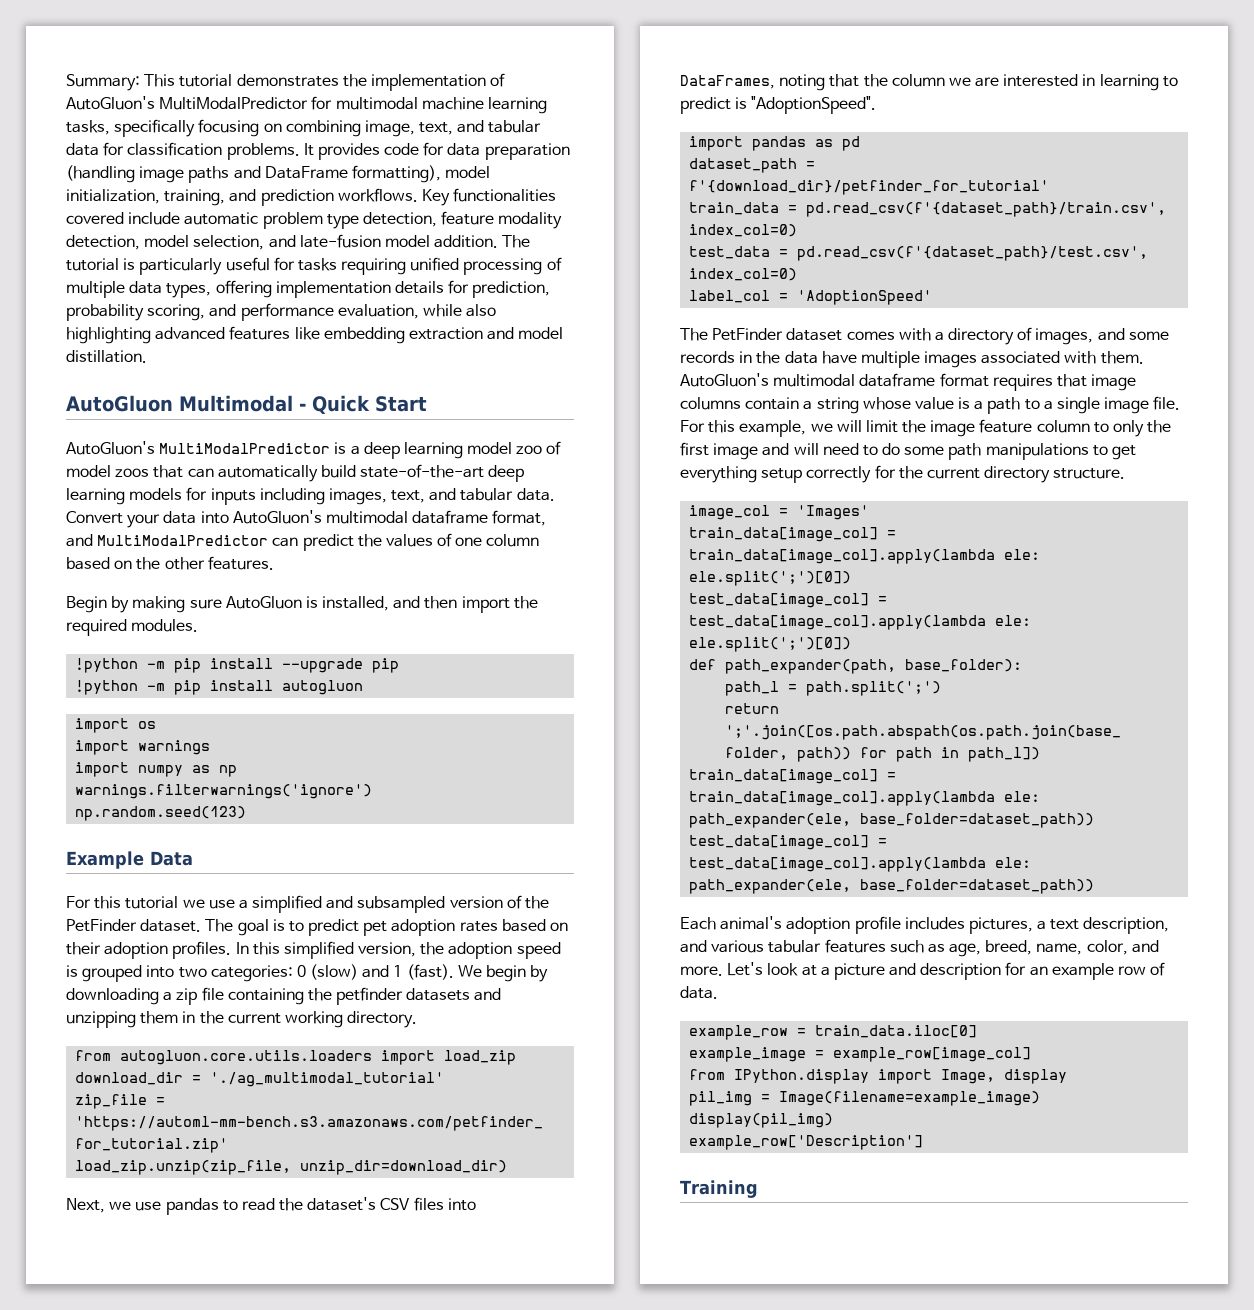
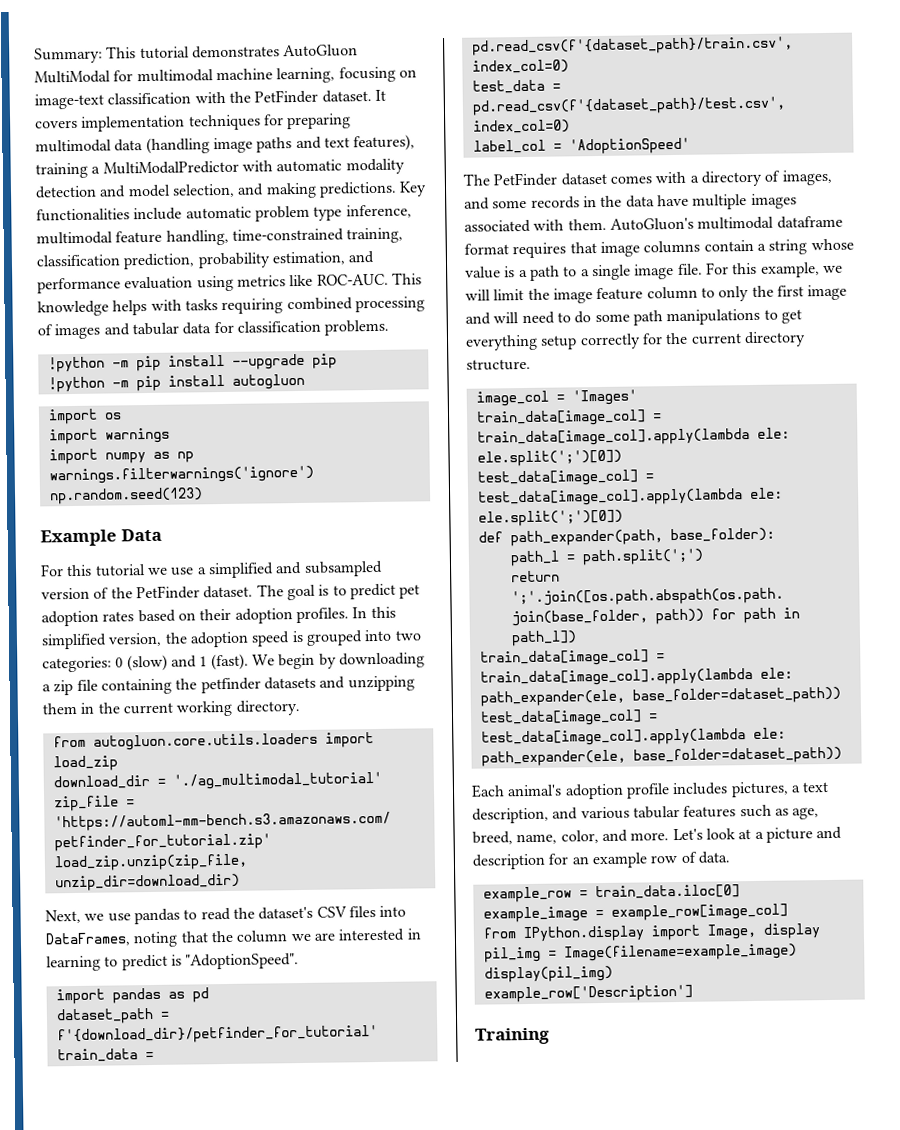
- Summary: This tutorial demonstrates the implementation of AutoGluon's MultiModalPredictor for multimodal machine learning tasks, specifically focusing on combining image, text, and tabular data for classification problems. It provides code for data preparation (handling image paths and DataFrame formatting), model initialization, training, and prediction workflows. Key functionalities covered include automatic problem type detection, feature modality detection, model selection, and late-fusion model addition. The tutorial is particularly useful for tasks requiring unified processing of multiple data types, offering implementation details for prediction, probability scoring, and performance evaluation, while also highlighting advanced features like embedding extraction and model distillation.
- AutoGluon Multimodal - Quick Start
- AutoGluon's MultiModalPredictor is a deep learning model zoo of model zoos that can automatically build state-of-the-art deep learning models for inputs including images, text, and tabular data. Convert your data into AutoGluon's multimodal dataframe format, and MultiModalPredictor can predict the values of one column based on the other features.
- Begin by making sure AutoGluon is installed, and then import the required modules.
+ Summary: This tutorial demonstrates AutoGluon MultiModal for multimodal machine learning, focusing on image-text classification with the PetFinder dataset. It covers implementation techniques for preparing multimodal data (handling image paths and text features), training a MultiModalPredictor with automatic modality detection and model selection, and making predictions. Key functionalities include automatic problem type inference, multimodal feature handling, time-constrained training, classification prediction, probability estimation, and performance evaluation using metrics like ROC-AUC. This knowledge helps with tasks requiring combined processing of images and tabular data for classification problems.

